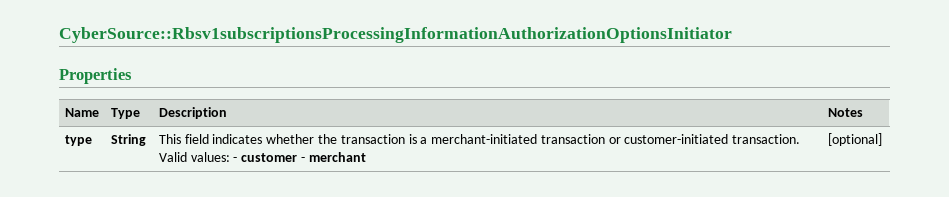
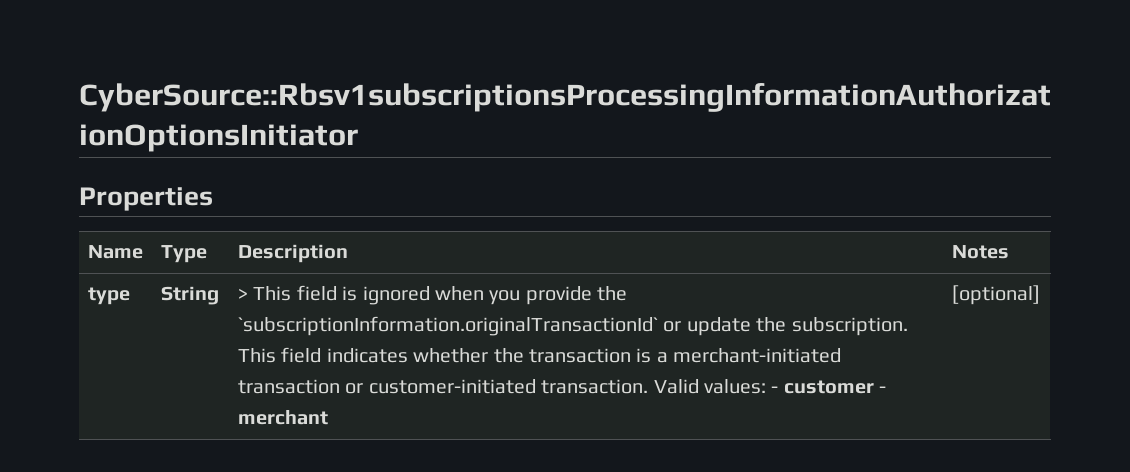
- type | String | This field indicates whether the transaction is a merchant-initiated transaction or customer-initiated transaction. Valid values: - customer - merchant | [optional]
+ type | String | > This field is ignored when you provide the `subscriptionInformation.originalTransactionId` or update the subscription. This field indicates whether the transaction is a merchant-initiated transaction or customer-initiated transaction. Valid values: - customer - merchant | [optional]

